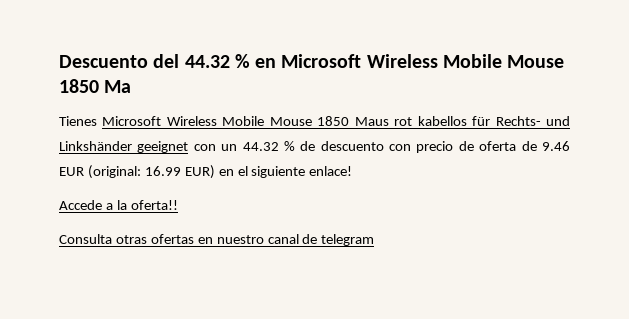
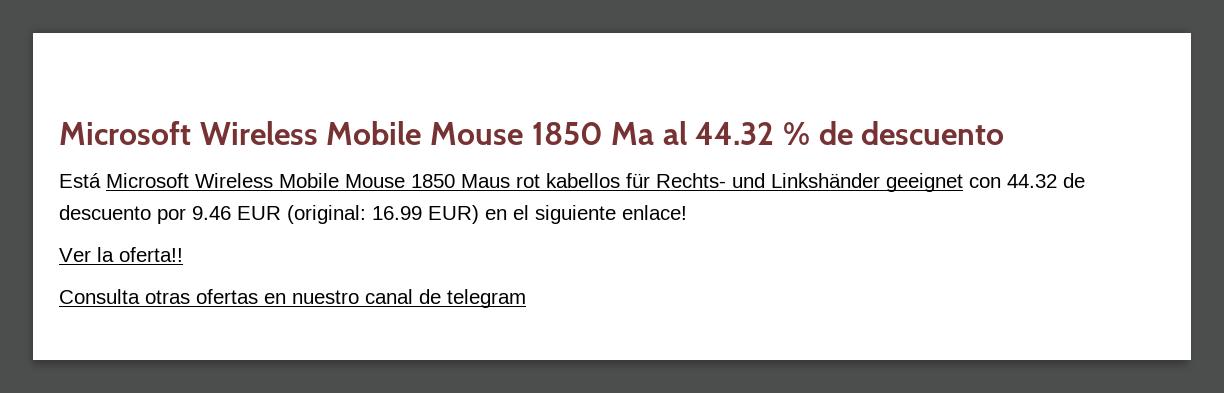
- Descuento del 44.32 % en Microsoft Wireless Mobile Mouse 1850 Ma
- Tienes Microsoft Wireless Mobile Mouse 1850 Maus rot kabellos für Rechts- und Linkshänder geeignet con un 44.32 % de descuento con precio de oferta de 9.46 EUR (original: 16.99 EUR) en el siguiente enlace!
+ Microsoft Wireless Mobile Mouse 1850 Ma al 44.32 % de descuento
+ Está Microsoft Wireless Mobile Mouse 1850 Maus rot kabellos für Rechts- und Linkshänder geeignet con 44.32 de descuento por 9.46 EUR (original: 16.99 EUR) en el siguiente enlace!
- Accede a la oferta!!
+ Ver la oferta!!

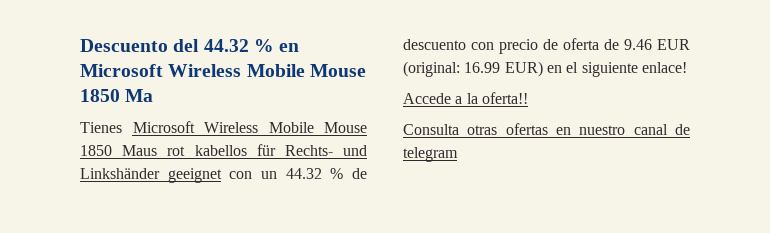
- Microsoft Wireless Mobile Mouse 1850 Ma al 44.32 % de descuento
- Está Microsoft Wireless Mobile Mouse 1850 Maus rot kabellos für Rechts- und Linkshänder geeignet con 44.32 de descuento por 9.46 EUR (original: 16.99 EUR) en el siguiente enlace!
+ Descuento del 44.32 % en Microsoft Wireless Mobile Mouse 1850 Ma
+ Tienes Microsoft Wireless Mobile Mouse 1850 Maus rot kabellos für Rechts- und Linkshänder geeignet con un 44.32 % de descuento con precio de oferta de 9.46 EUR (original: 16.99 EUR) en el siguiente enlace!
- Ver la oferta!!
+ Accede a la oferta!!

